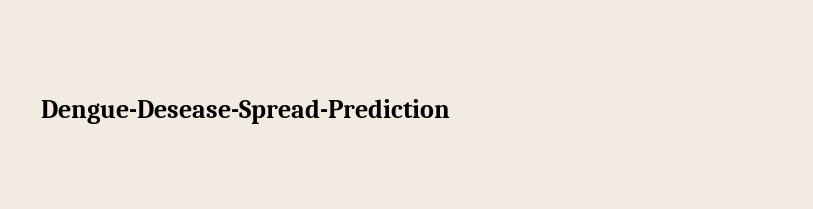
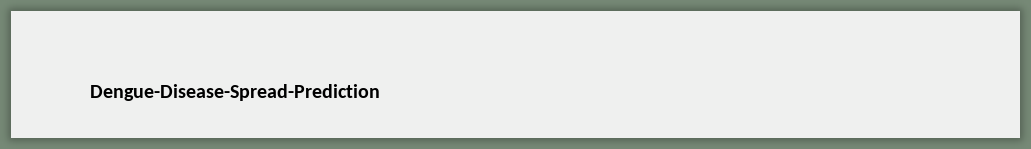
- Dengue-Desease-Spread-Prediction
+ Dengue-Disease-Spread-Prediction

